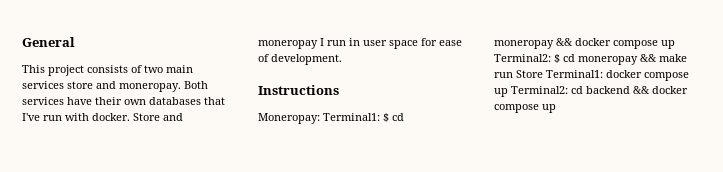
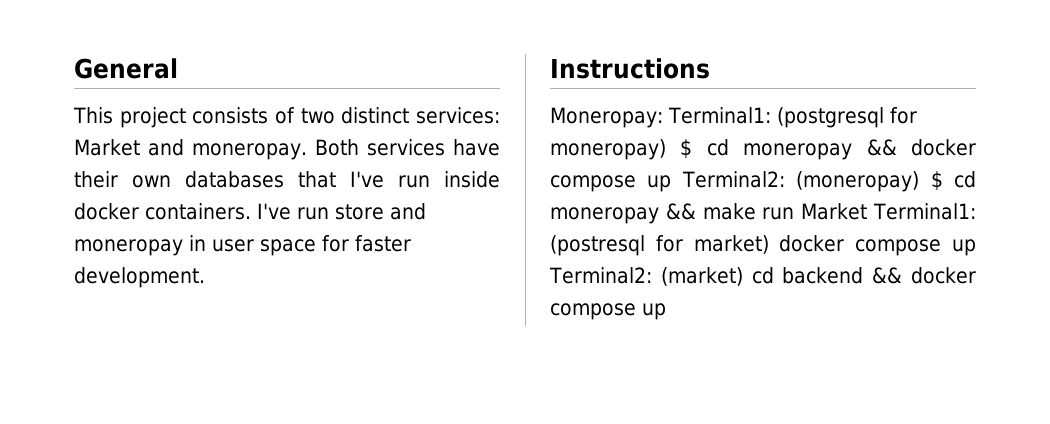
- This project consists of two main services store and moneropay.
+ This project consists of two distinct services: Market and moneropay.
- Both services have their own databases that I've run with docker. Store and moneropay I run in user space for ease of development.
+ Both services have their own databases that I've run inside docker containers. I've run store and moneropay in user space for faster development.
- Moneropay: Terminal1: $ cd moneropay && docker compose up Terminal2: $ cd moneropay && make run Store Terminal1: docker compose up Terminal2: cd backend && docker compose up
+ Moneropay: Terminal1: (postgresql for moneropay) $ cd moneropay && docker compose up Terminal2: (moneropay) $ cd moneropay && make run Market Terminal1: (postresql for market) docker compose up Terminal2: (market) cd backend && docker compose up

